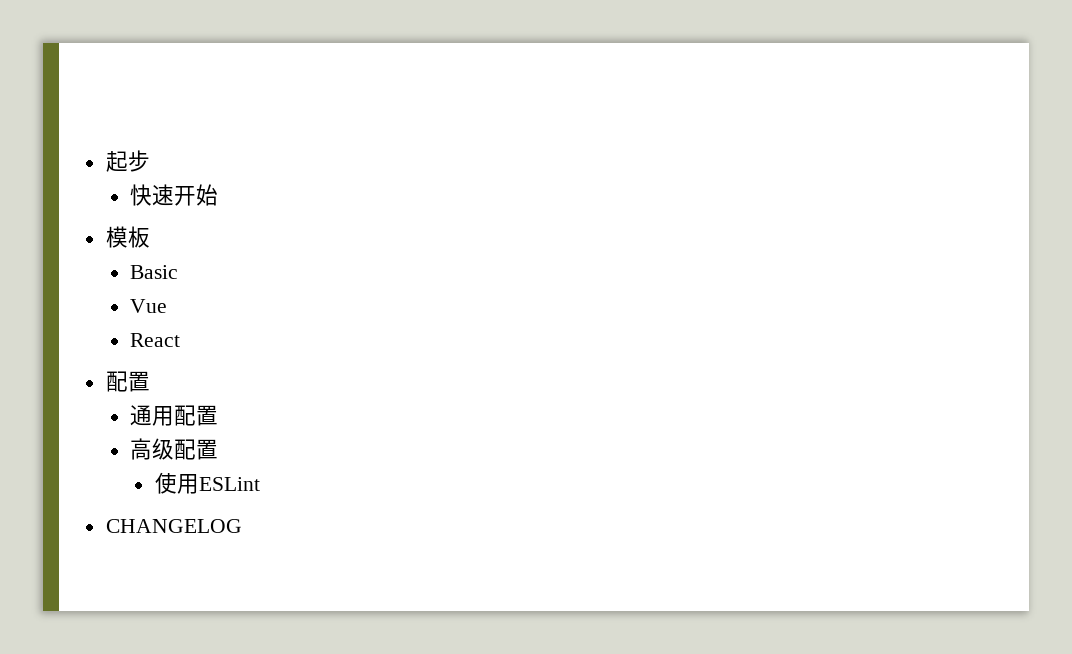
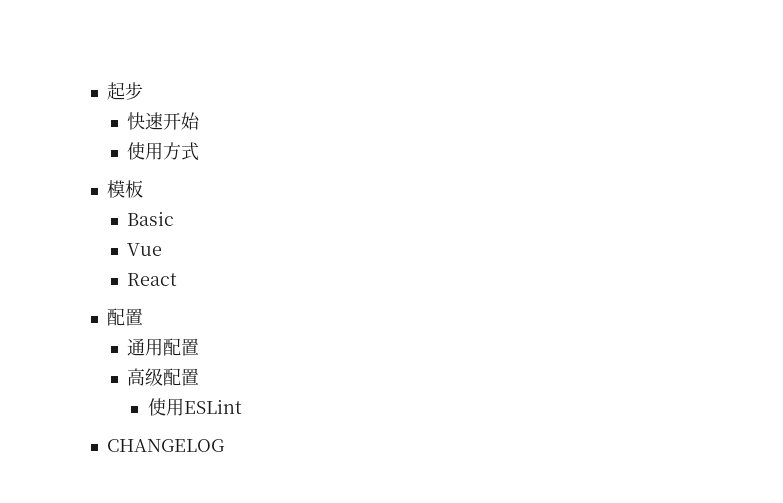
+ 使用方式

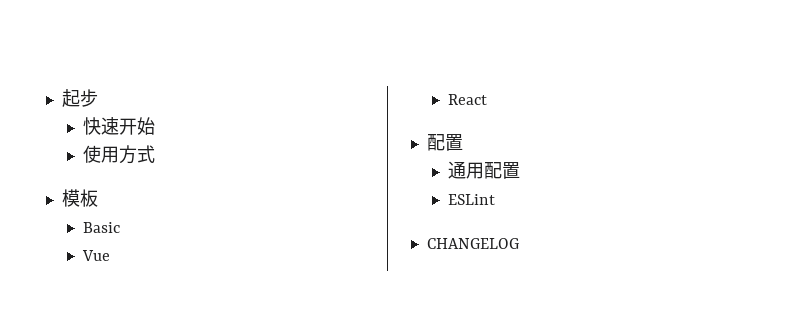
- 高级配置
- 使用ESLint
+ ESLint

